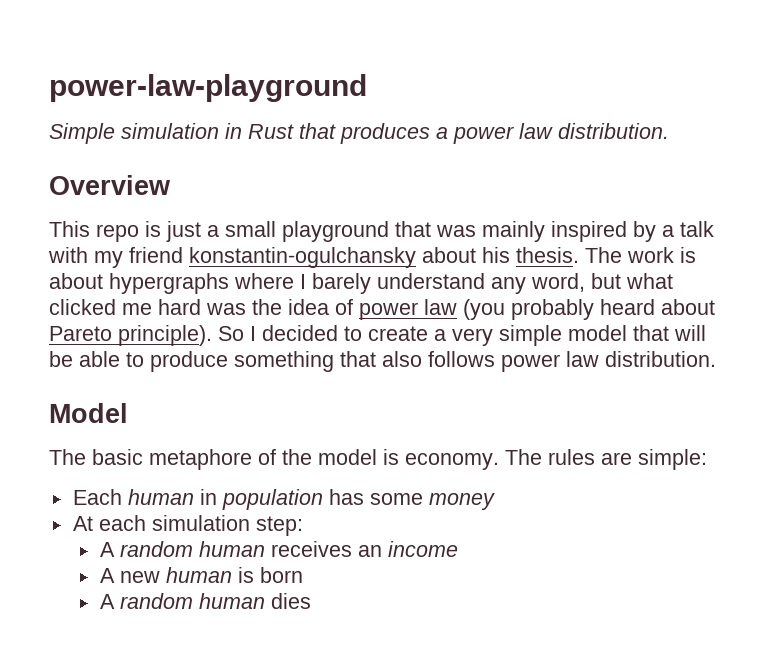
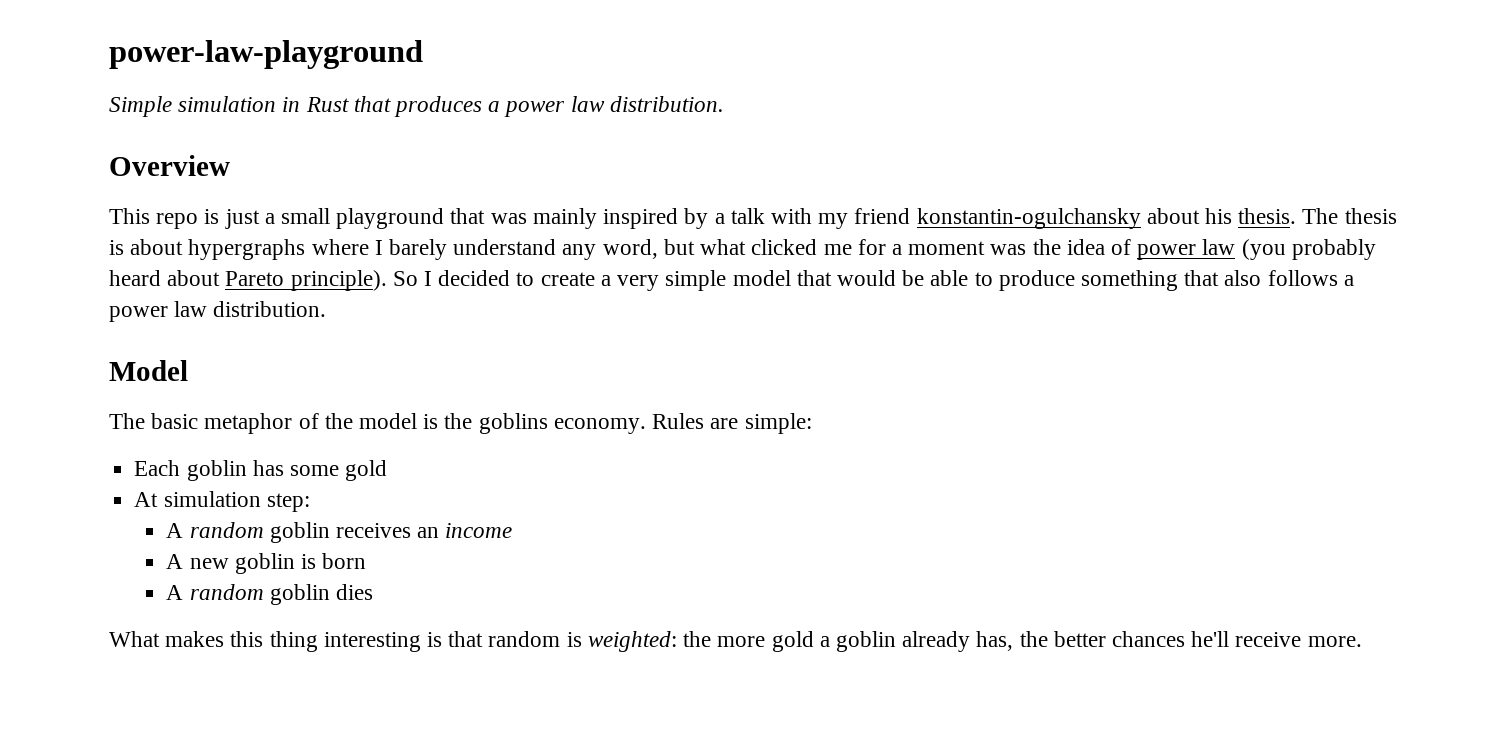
- The work is about hypergraphs where I barely understand any word, but what clicked me hard was the idea of power law (you probably heard about Pareto principle).
+ The thesis is about hypergraphs where I barely understand any word, but what clicked me for a moment was the idea of power law (you probably heard about Pareto principle).
- So I decided to create a very simple model that will be able to produce something that also follows power law distribution.
+ So I decided to create a very simple model that would be able to produce something that also follows a power law distribution.
- The basic metaphore of the model is economy. The rules are simple:
+ The basic metaphor of the model is the goblins economy. Rules are simple:
- Each human in population has some money
+ Each goblin has some gold
- At each simulation step:
+ At simulation step:
- A random human receives an income
+ A random goblin receives an income
- A new human is born
+ A new goblin is born
- A random human dies
+ A random goblin dies
+ What makes this thing interesting is that random is weighted: the more gold a goblin already has, the better chances he'll receive more.

